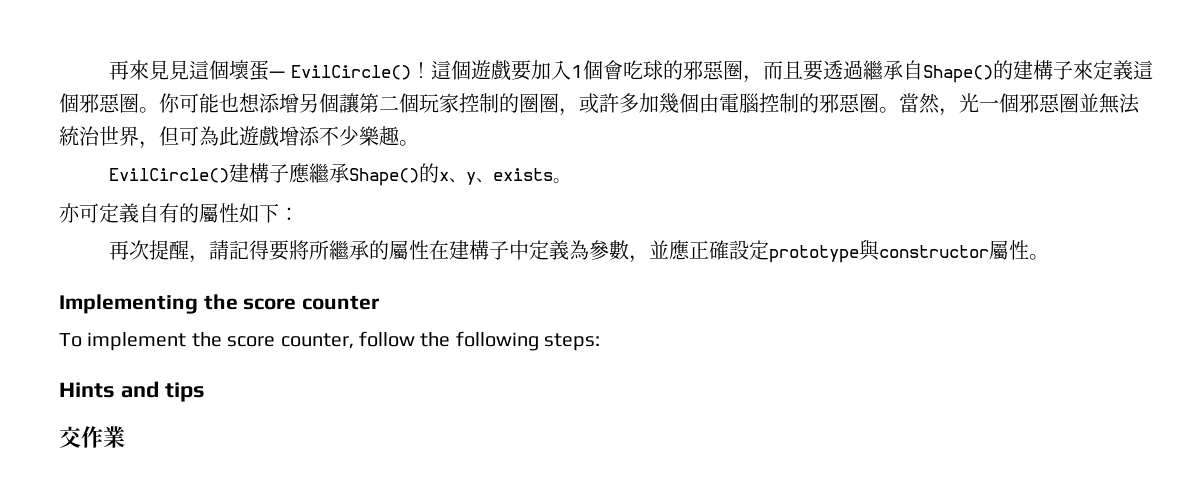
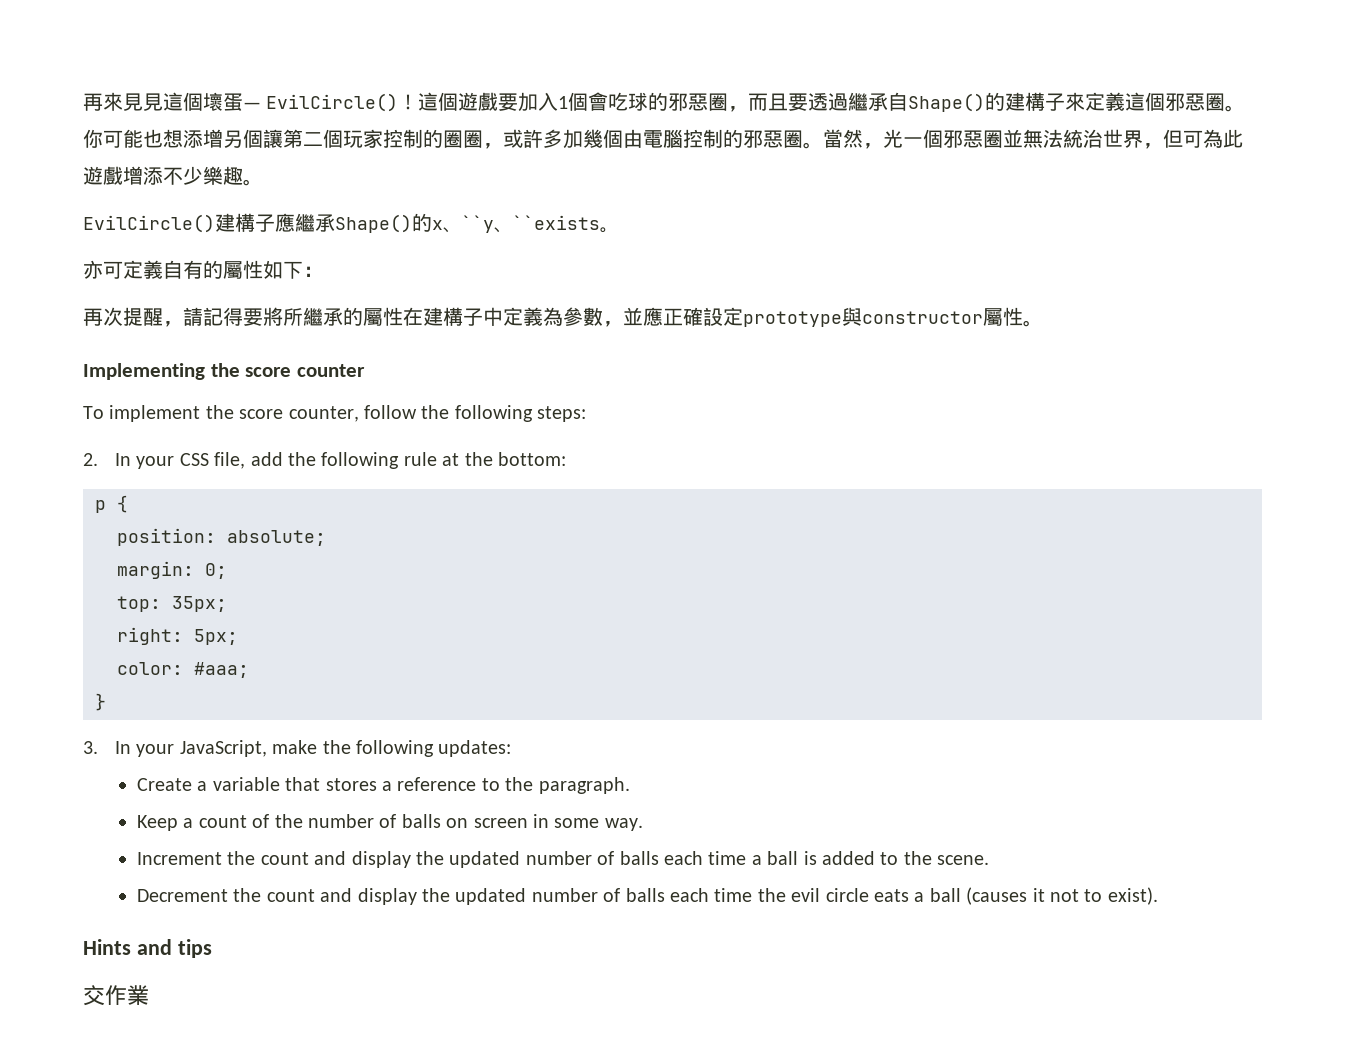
- EvilCircle()建構子應繼承Shape()的x、y、exists。
+ EvilCircle()建構子應繼承Shape()的x、``y、``exists。
+ 2. In your CSS file, add the following rule at the bottom:
+ p {
+ position: absolute;
+ margin: 0;
+ top: 35px;
+ right: 5px;
+ color: #aaa;
+ }
+ 3. In your JavaScript, make the following updates:
+ Create a variable that stores a reference to the paragraph.
+ Keep a count of the number of balls on screen in some way.
+ Increment the count and display the updated number of balls each time a ball is added to the scene.
+ Decrement the count and display the updated number of balls each time the evil circle eats a ball (causes it not to exist).

